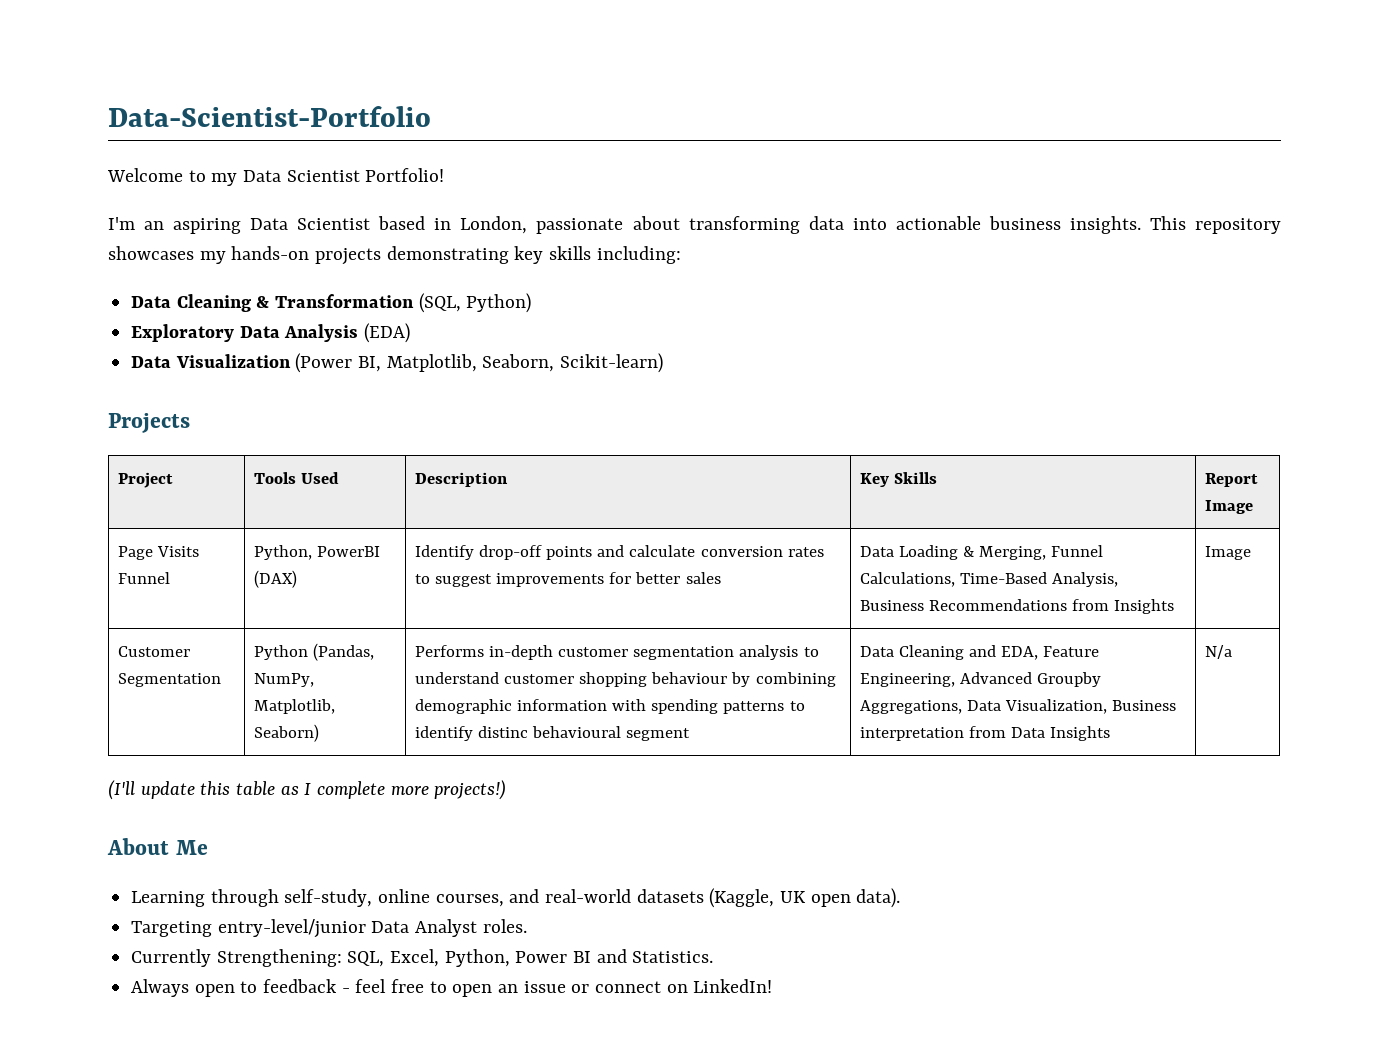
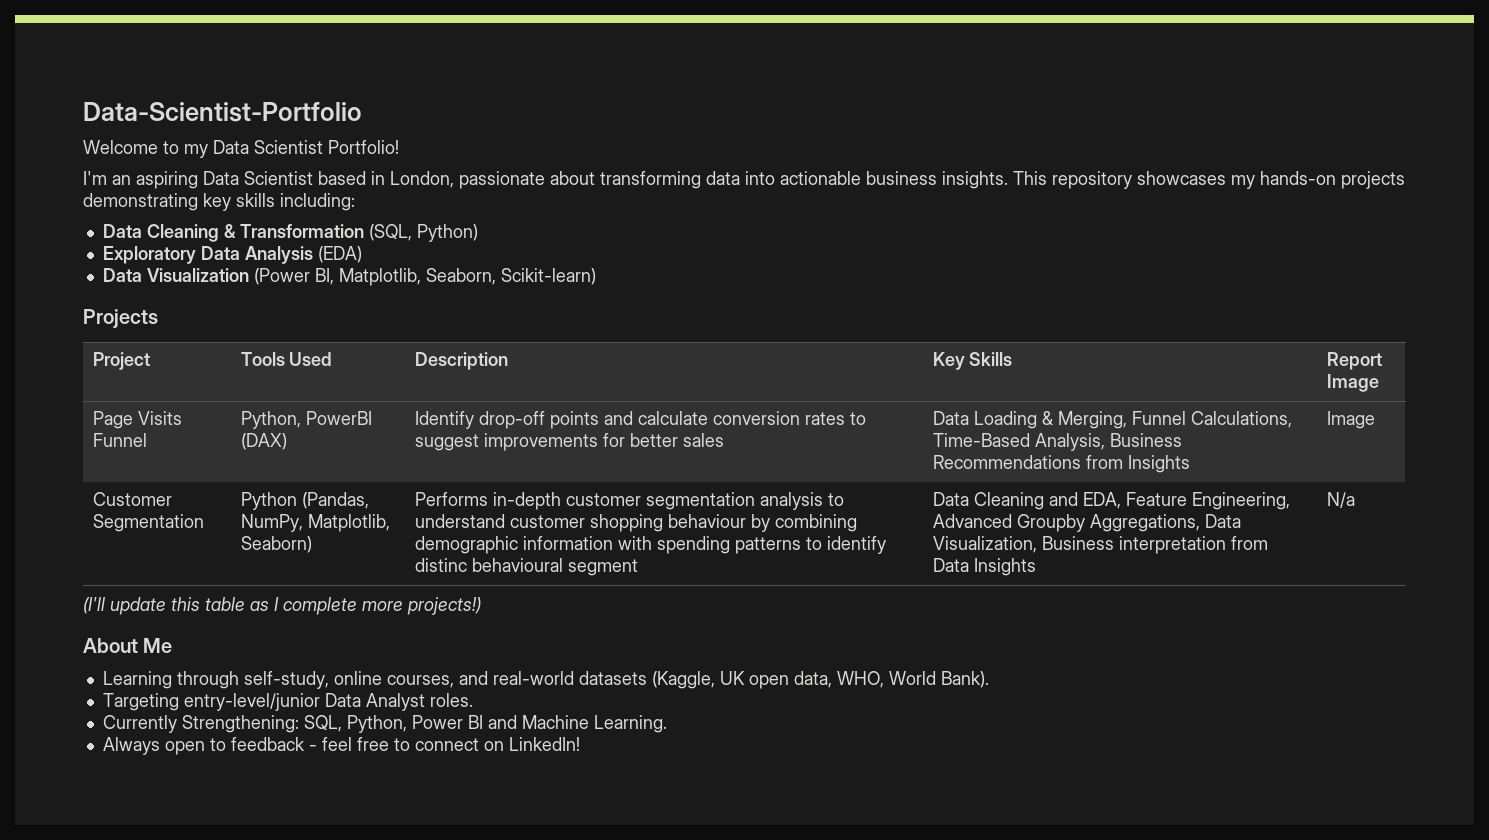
- Learning through self-study, online courses, and real-world datasets (Kaggle, UK open data).
+ Learning through self-study, online courses, and real-world datasets (Kaggle, UK open data, WHO, World Bank).
- Currently Strengthening: SQL, Excel, Python, Power BI and Statistics.
+ Currently Strengthening: SQL, Python, Power BI and Machine Learning.
- Always open to feedback - feel free to open an issue or connect on LinkedIn!
+ Always open to feedback - feel free to connect on LinkedIn!

